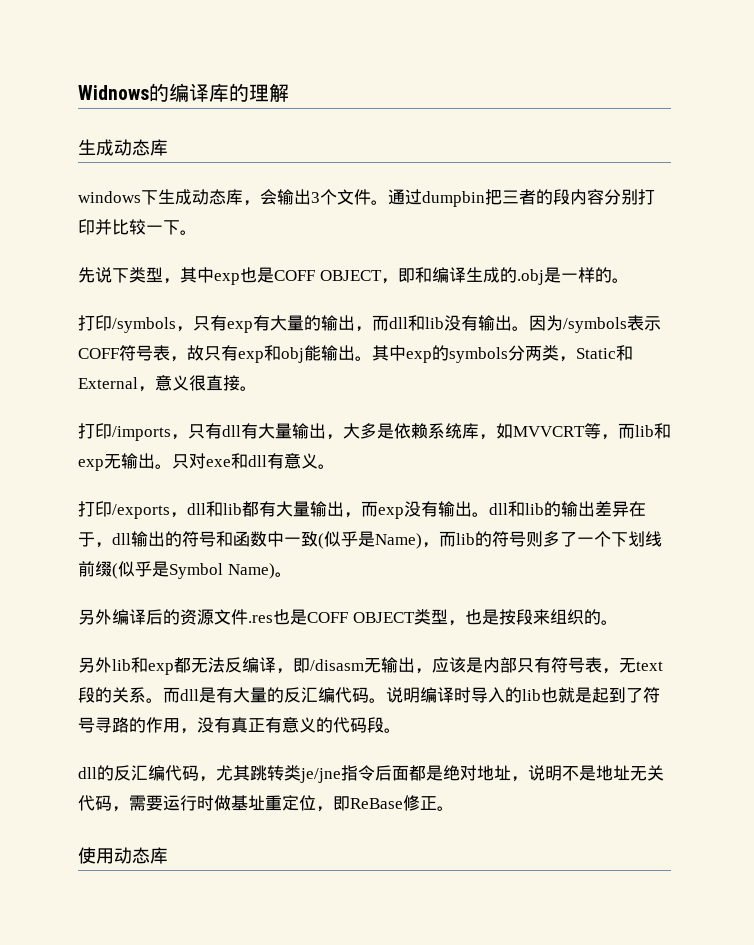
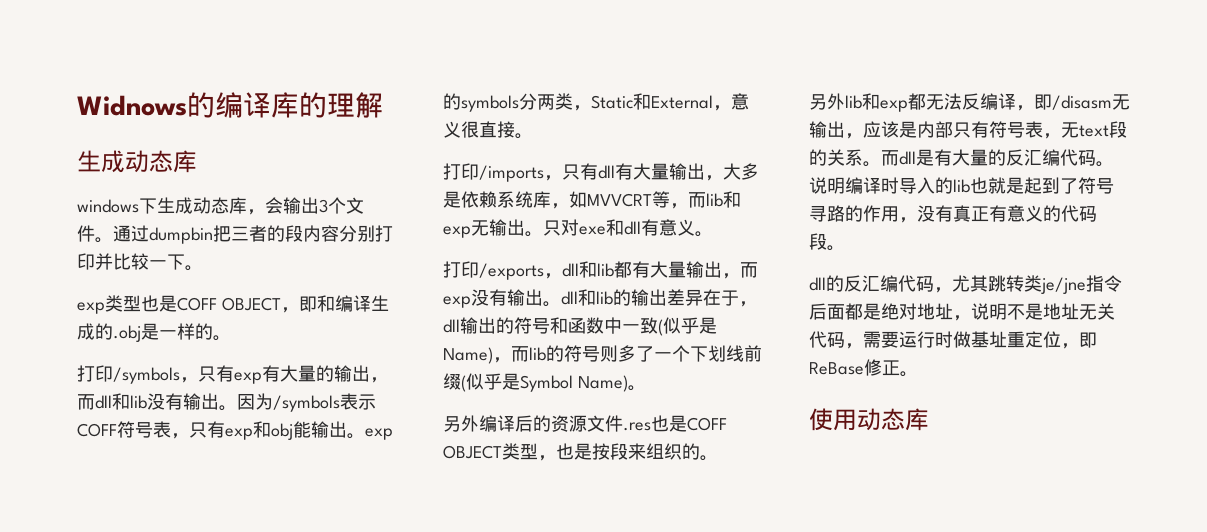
- 先说下类型，其中exp也是COFF OBJECT，即和编译生成的.obj是一样的。
+ exp类型也是COFF OBJECT，即和编译生成的.obj是一样的。
- 因为/symbols表示COFF符号表，故只有exp和obj能输出。其中exp的symbols分两类，Static和External，意义很直接。
+ 因为/symbols表示COFF符号表，只有exp和obj能输出。exp的symbols分两类，Static和External，意义很直接。

